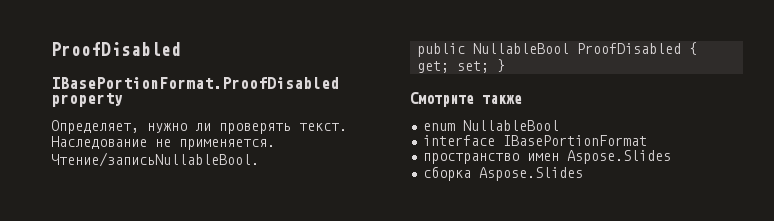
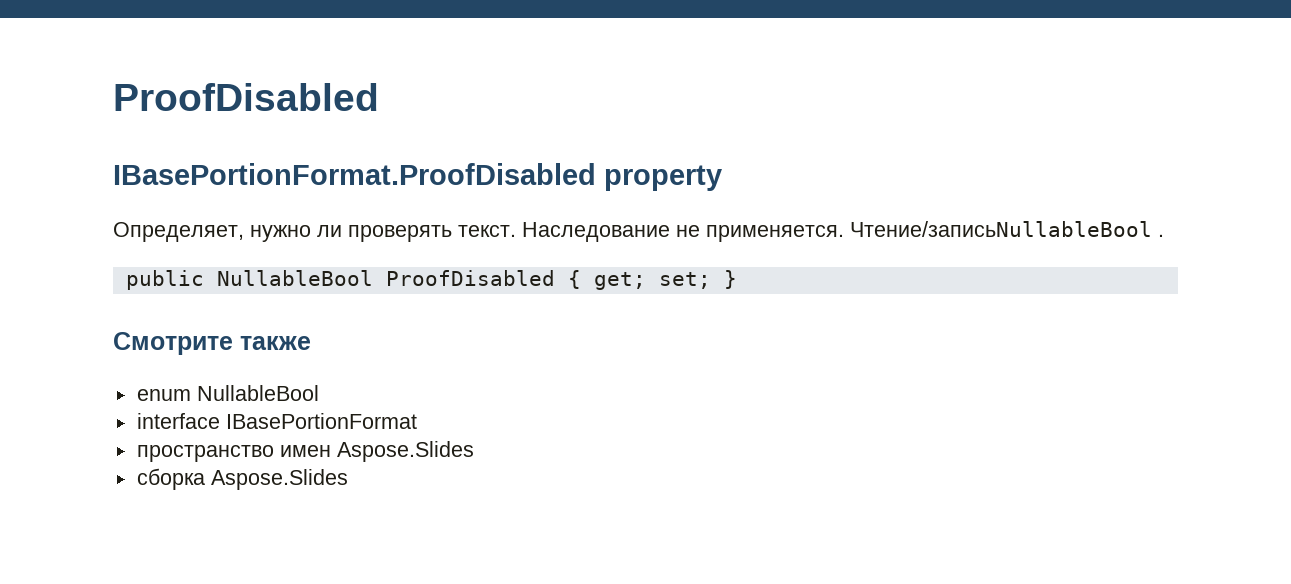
- Чтение/записьNullableBool.
+ Чтение/записьNullableBool .

